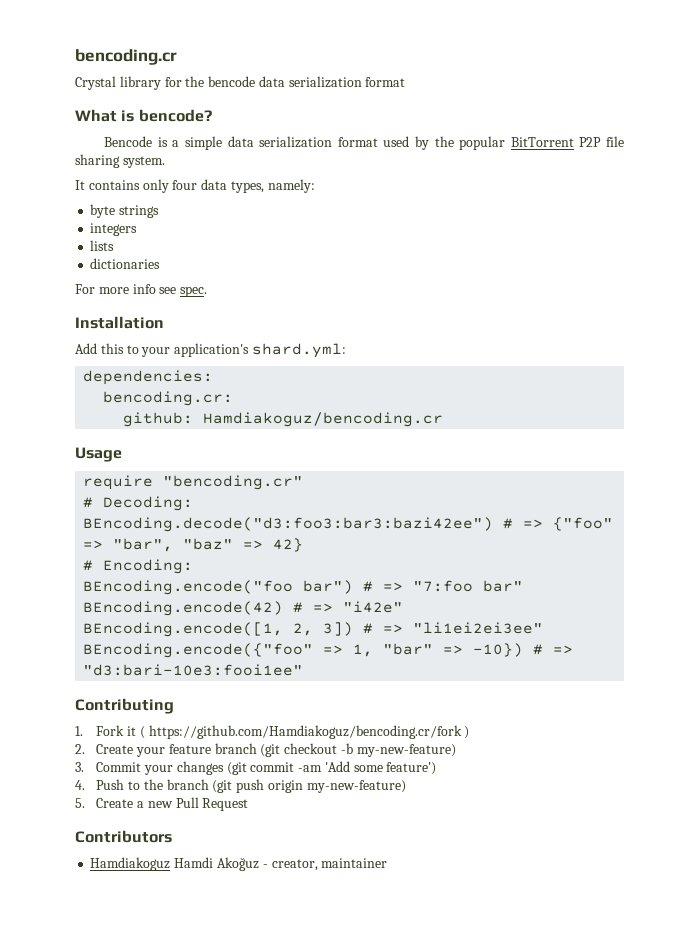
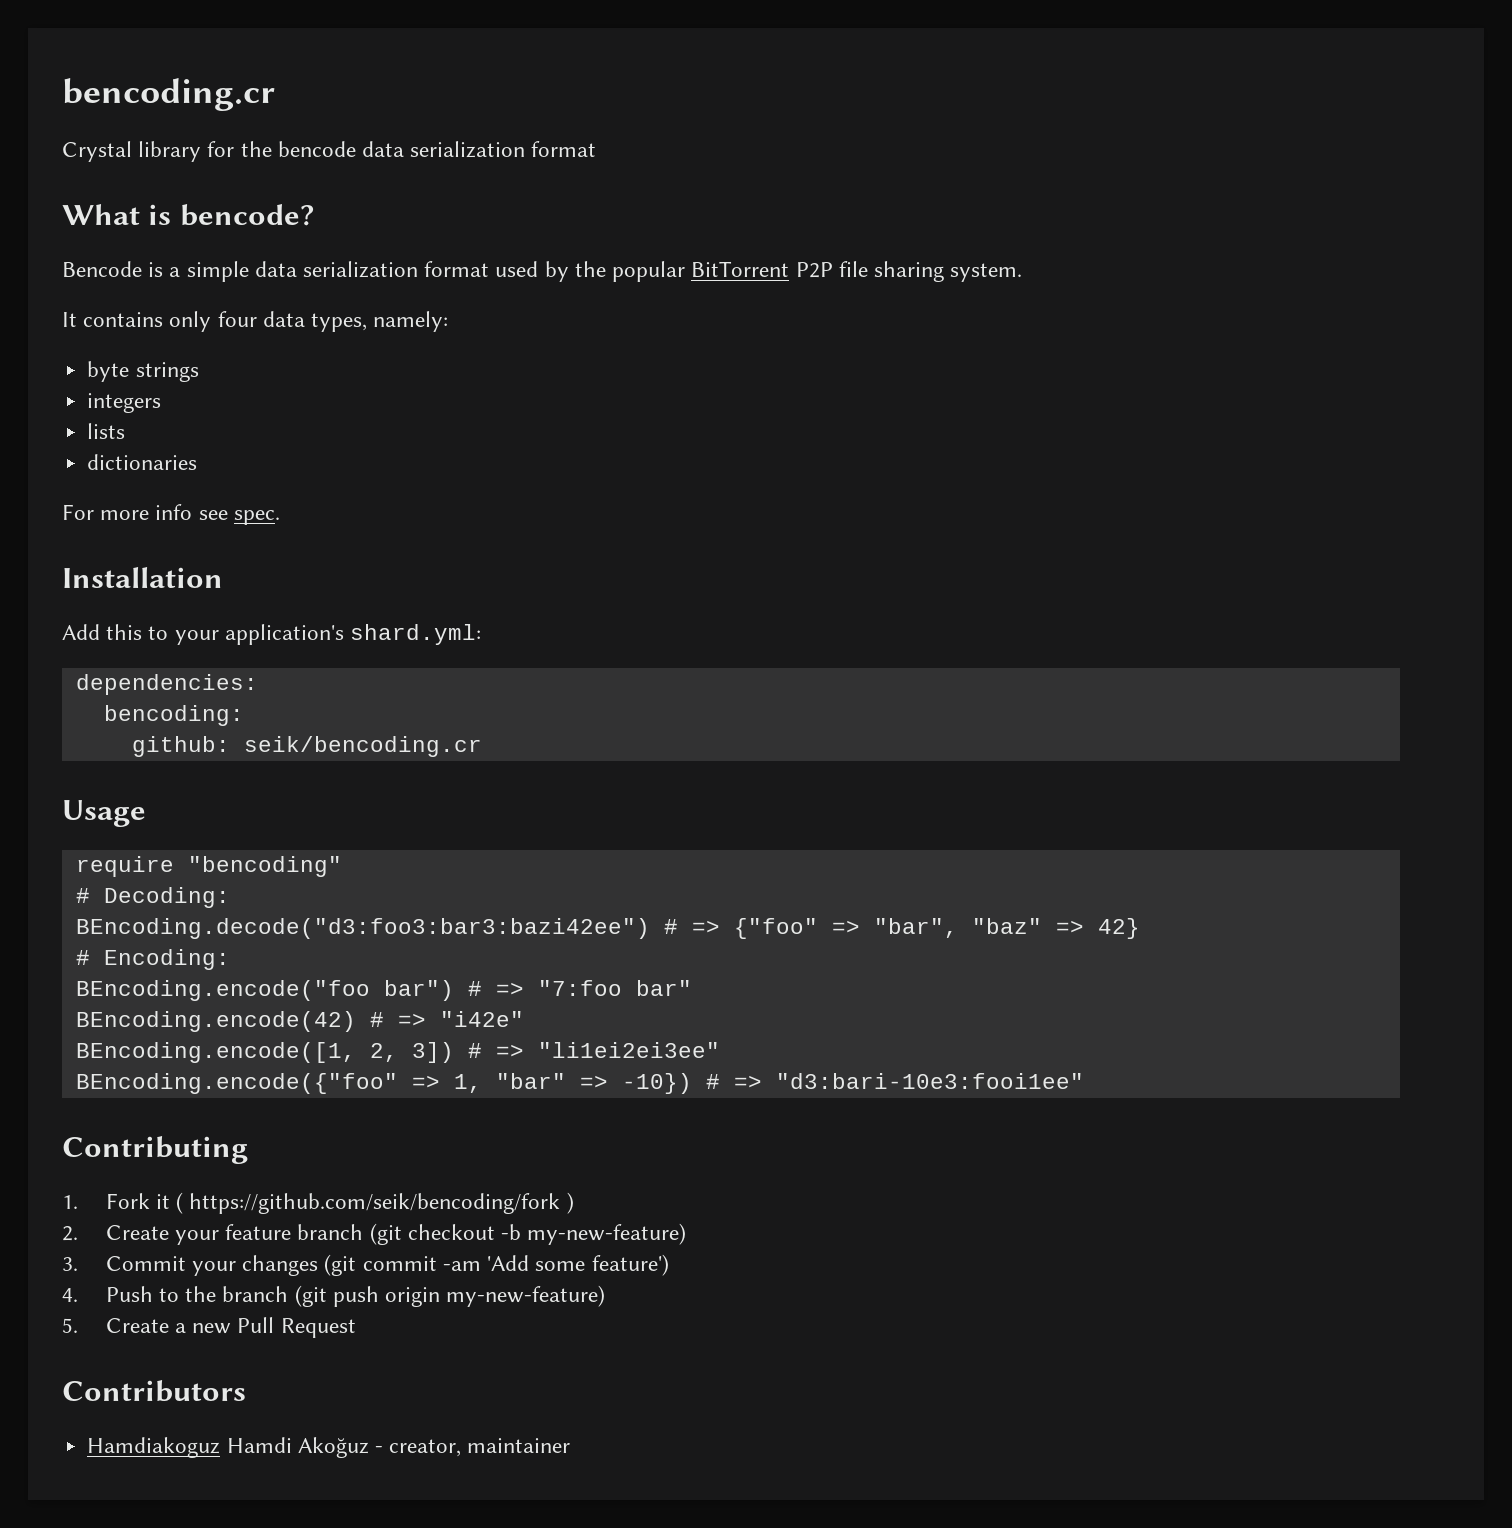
- bencoding.cr:
+ bencoding:
- github: Hamdiakoguz/bencoding.cr
+ github: seik/bencoding.cr
- require "bencoding.cr"
+ require "bencoding"
- 1. Fork it ( https://github.com/Hamdiakoguz/bencoding.cr/fork )
+ 1. Fork it ( https://github.com/seik/bencoding/fork )

